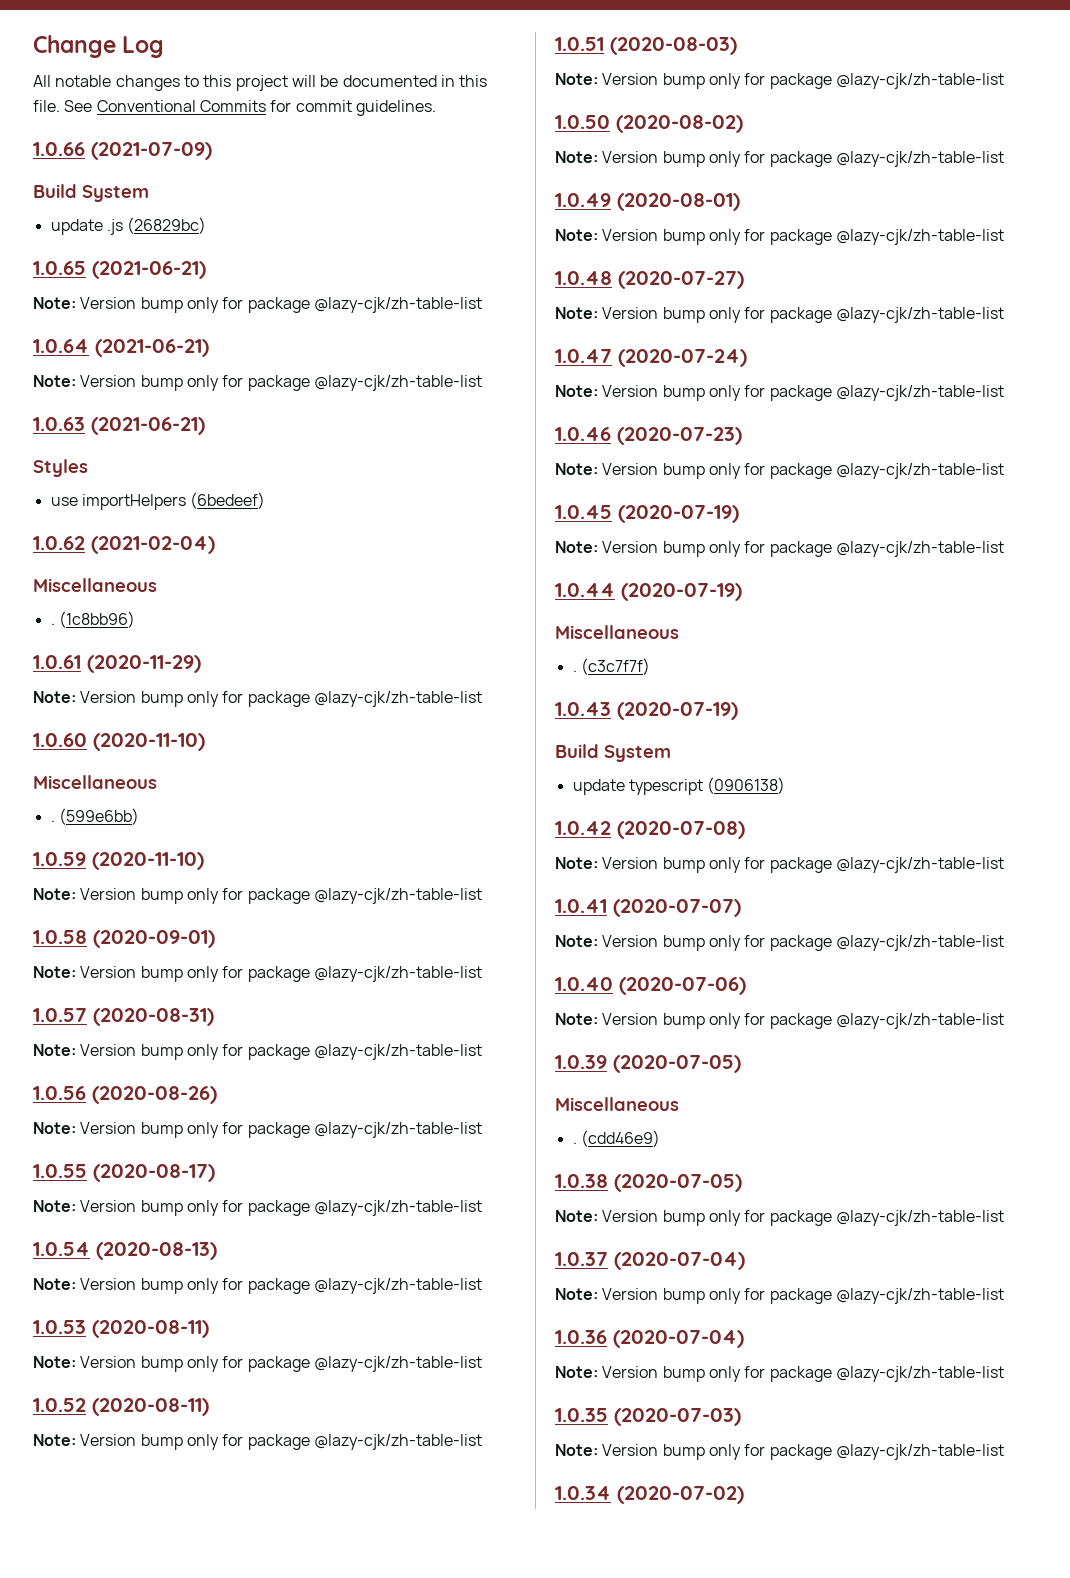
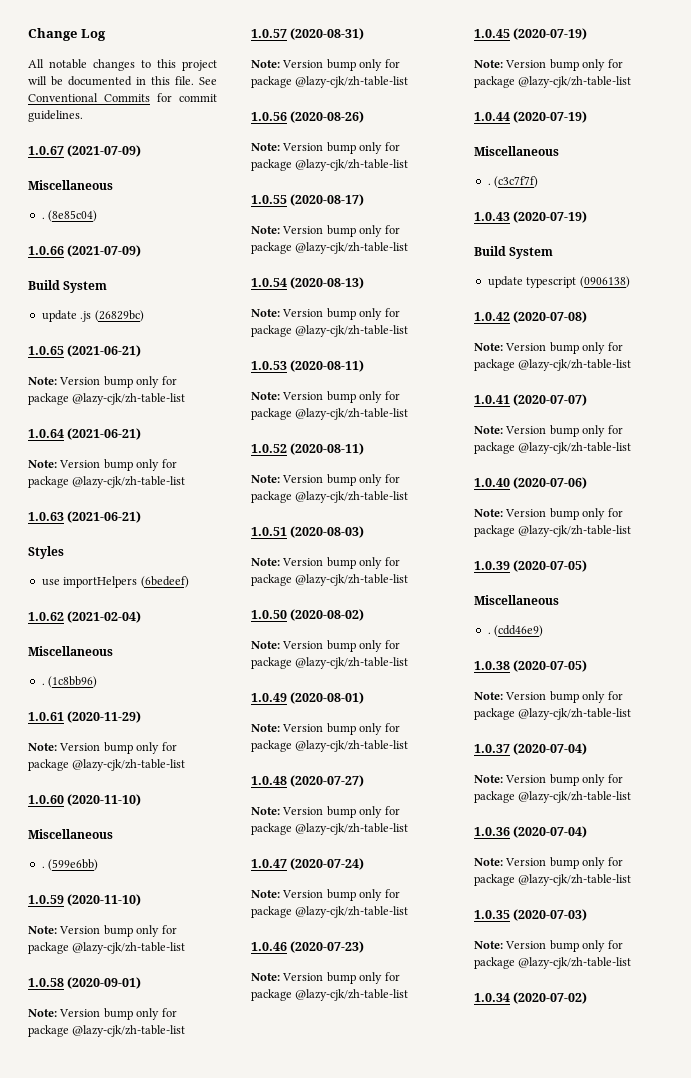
+ 1.0.67 (2021-07-09)
+ Miscellaneous
+ . (8e85c04)

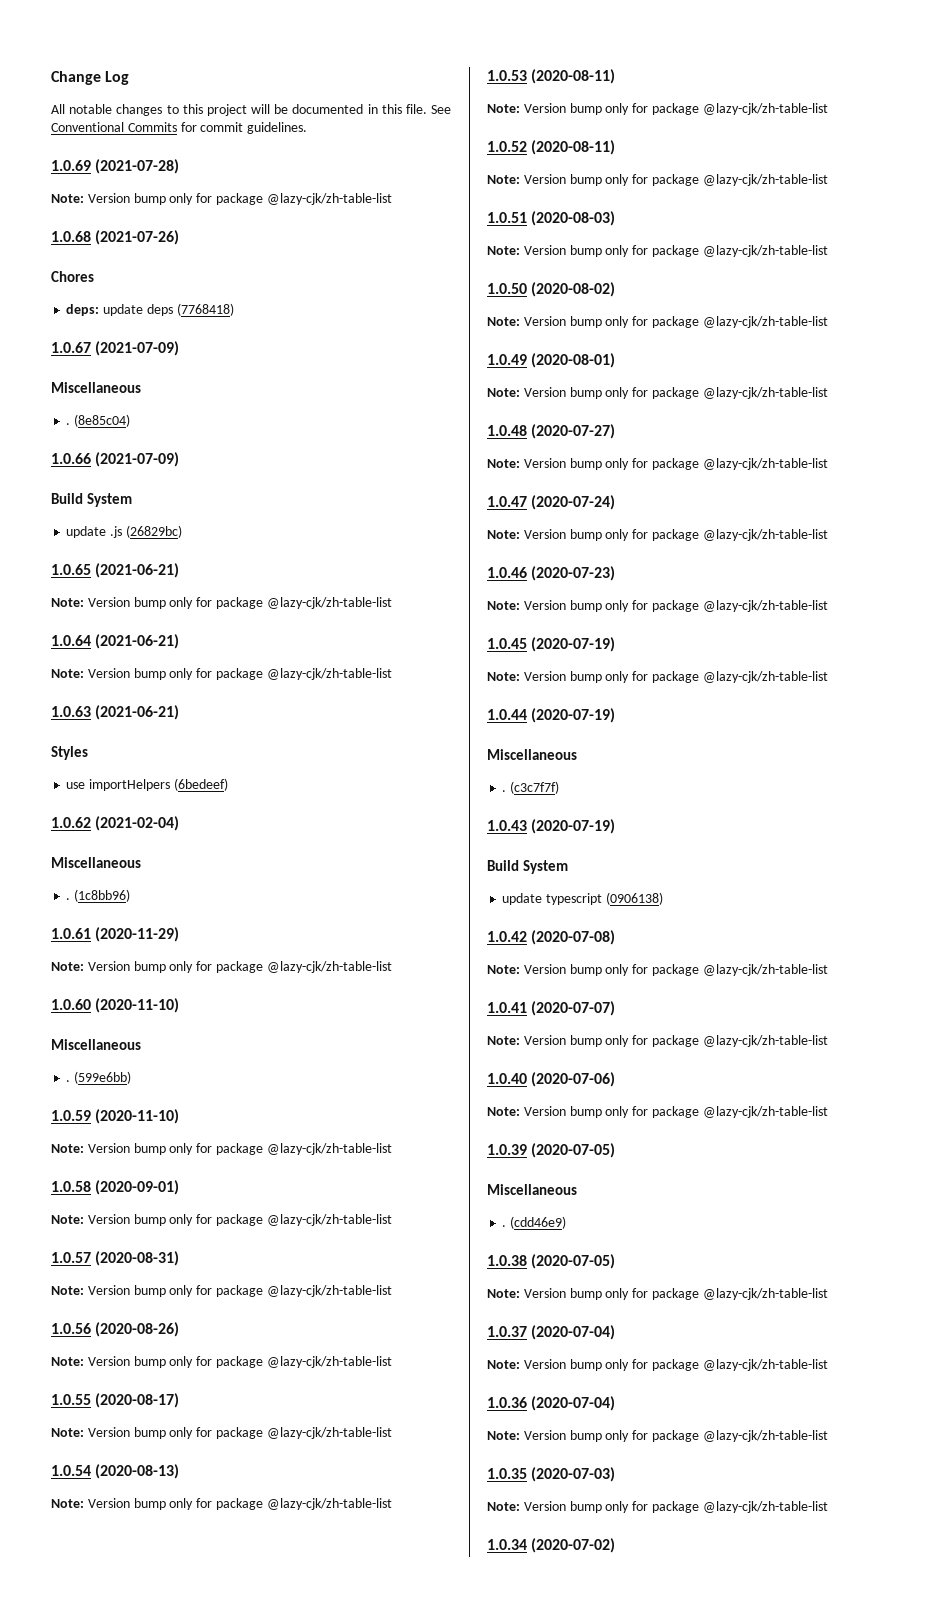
+ 1.0.69 (2021-07-28)
+ Note: Version bump only for package @lazy-cjk/zh-table-list
+ 1.0.68 (2021-07-26)
+ Chores
+ deps: update deps (7768418)

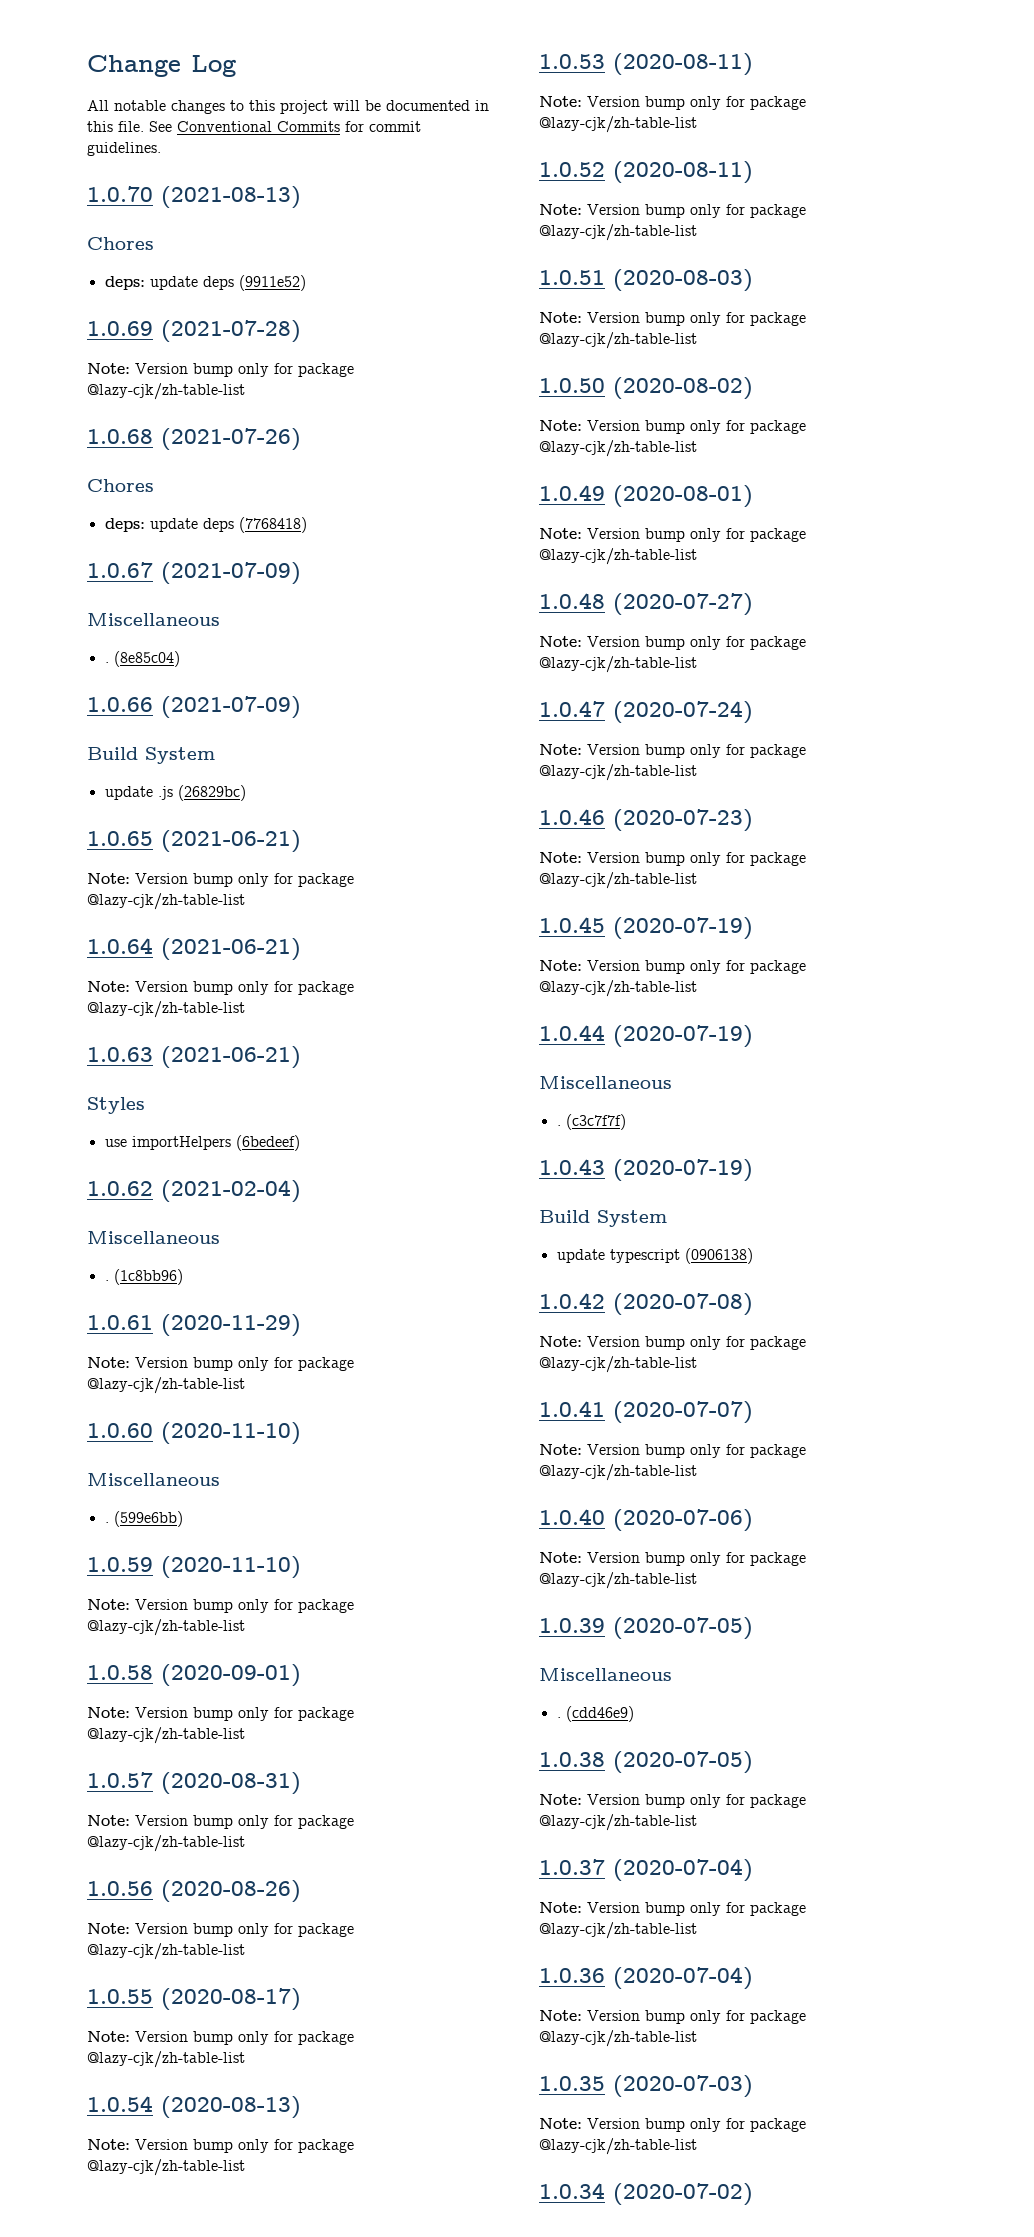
+ 1.0.70 (2021-08-13)
+ Chores
+ deps: update deps (9911e52)

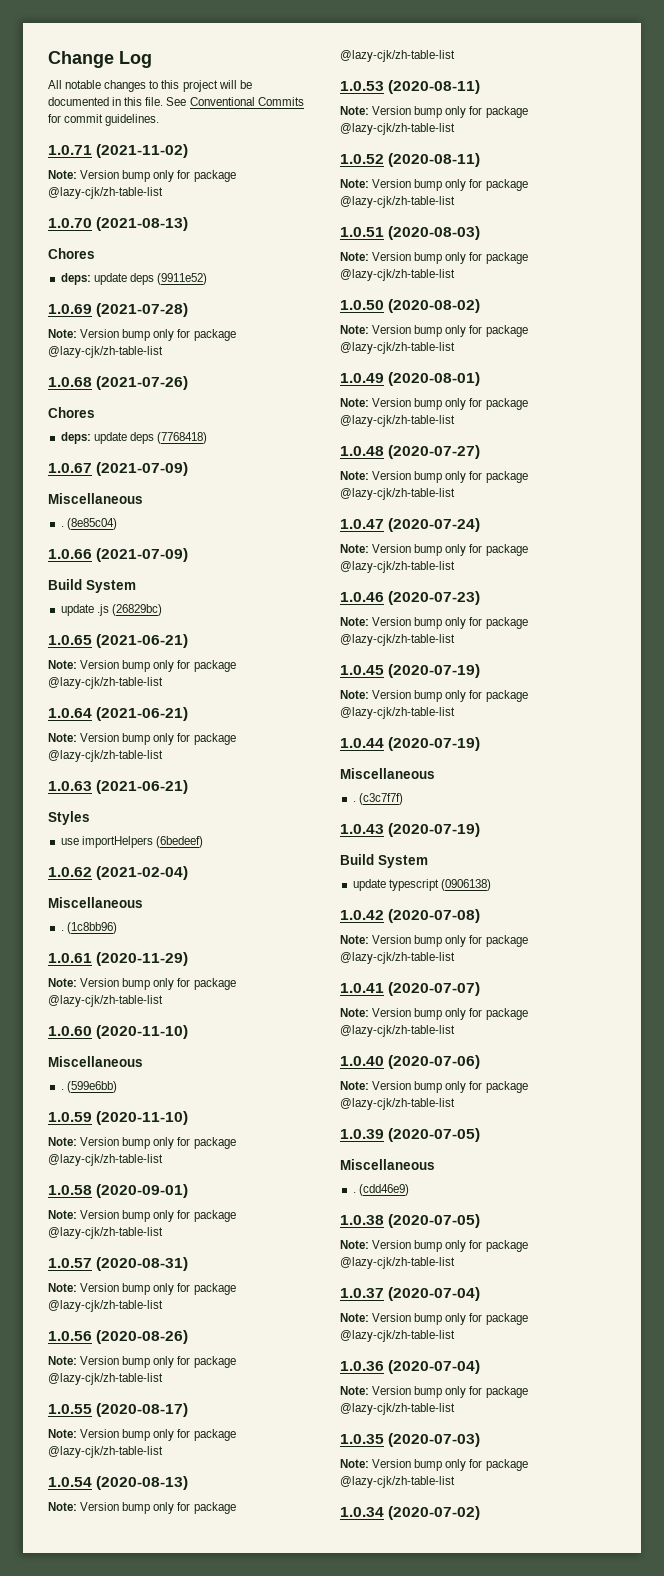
+ 1.0.71 (2021-11-02)
+ Note: Version bump only for package @lazy-cjk/zh-table-list

